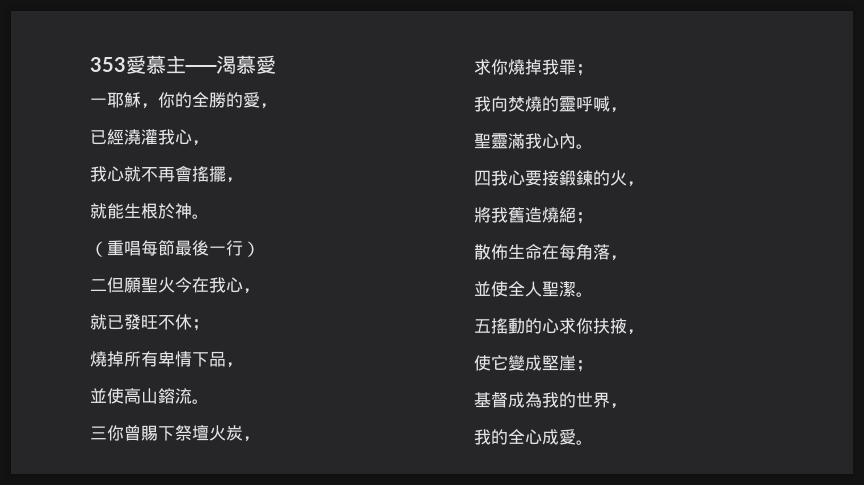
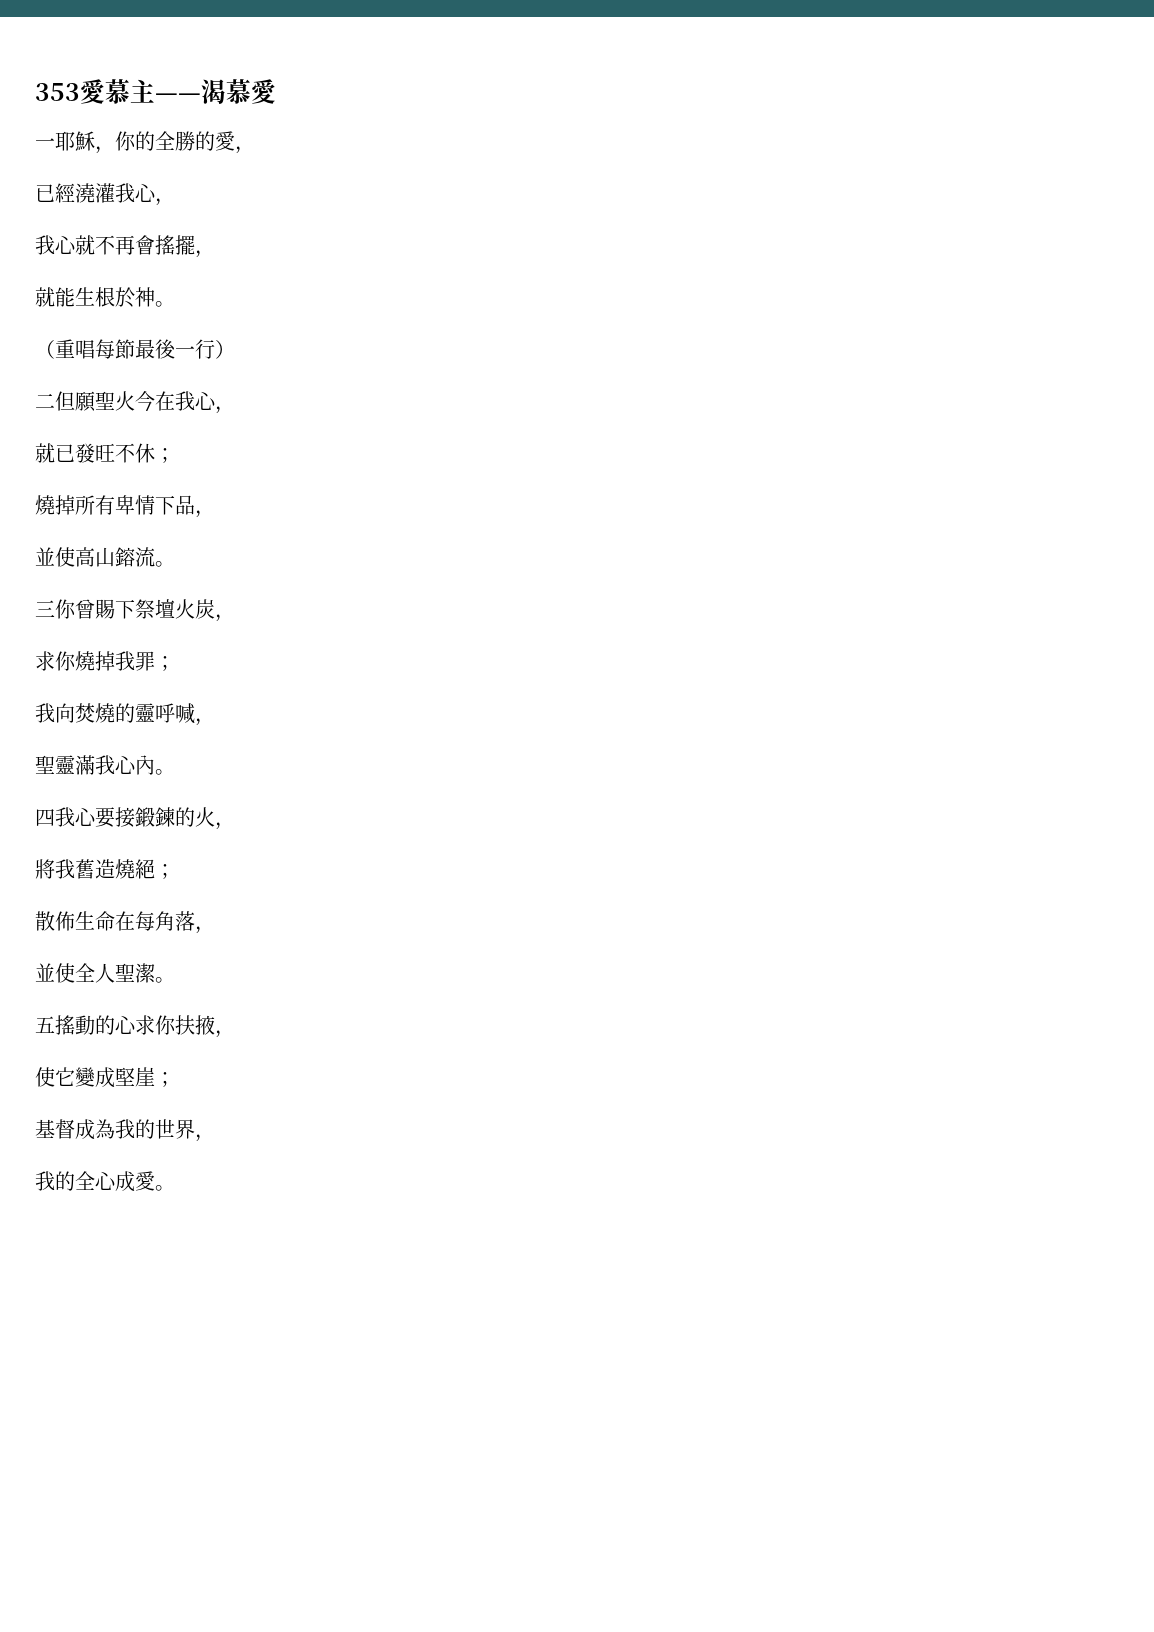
- 353愛慕主──渴慕愛
+ 353愛慕主——渴慕愛

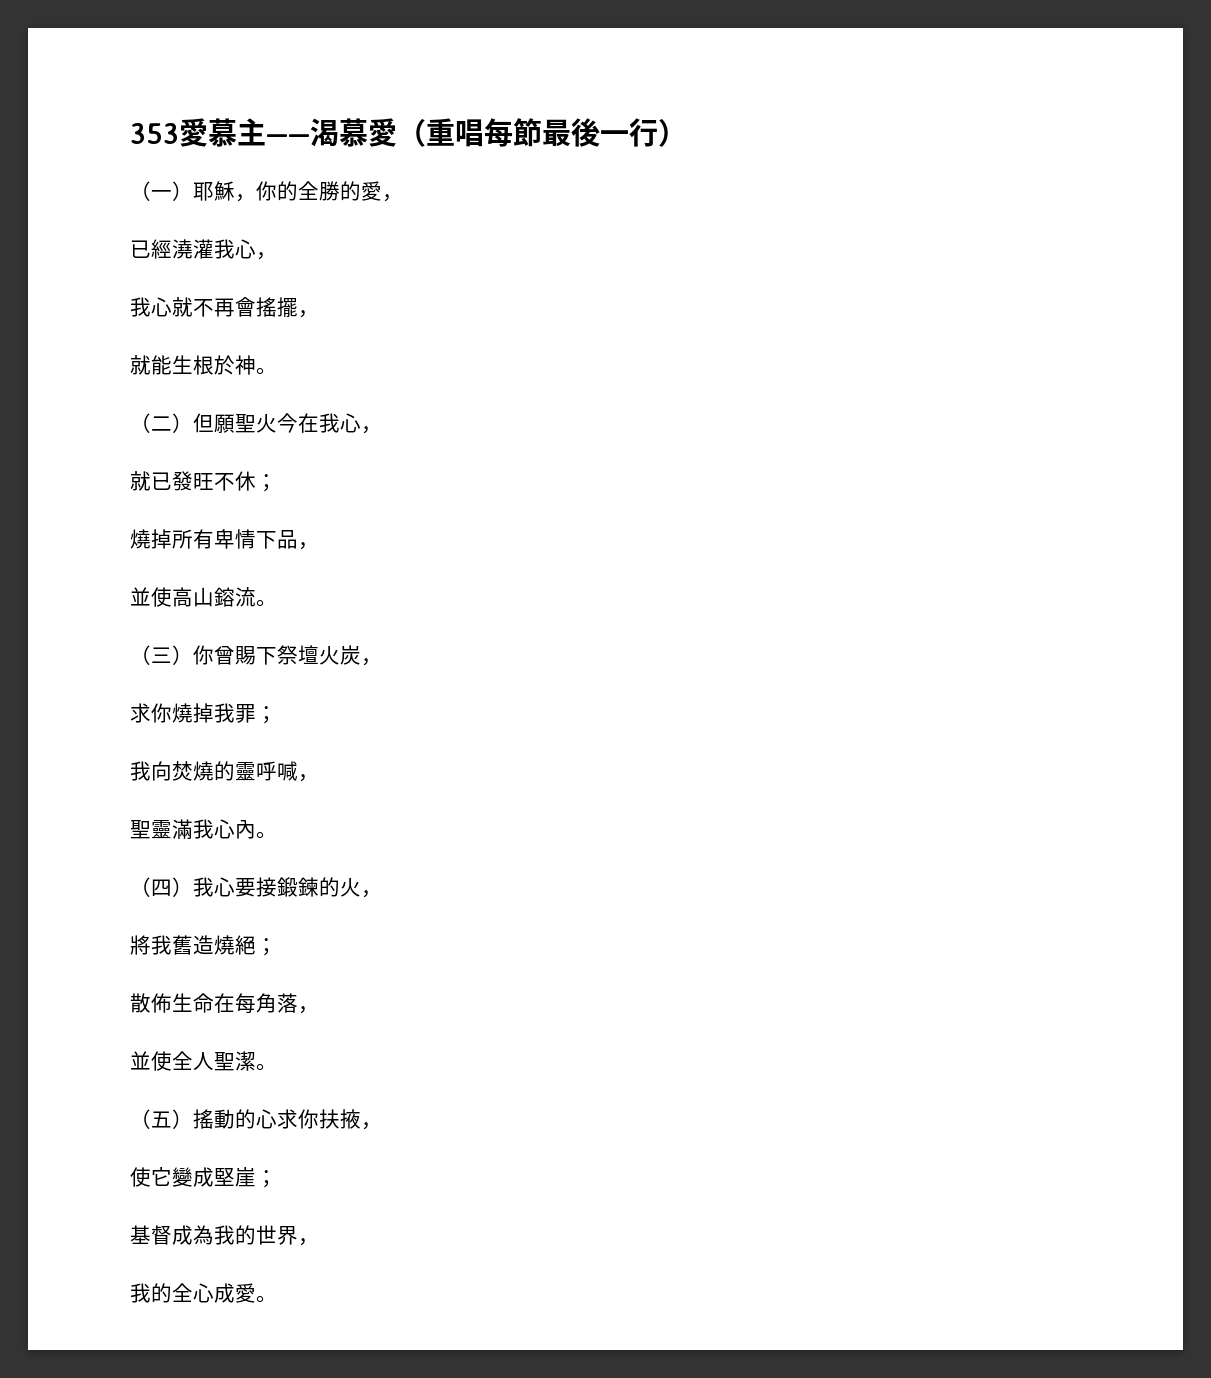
- 353愛慕主——渴慕愛
- 一耶穌，你的全勝的愛，
+ 353愛慕主——渴慕愛（重唱每節最後一行）
+ （一）耶穌，你的全勝的愛，
- （重唱每節最後一行）
- 二但願聖火今在我心，
+ （二）但願聖火今在我心，
- 三你曾賜下祭壇火炭，
+ （三）你曾賜下祭壇火炭，
- 四我心要接鍛鍊的火，
+ （四）我心要接鍛鍊的火，
- 五搖動的心求你扶掖，
+ （五）搖動的心求你扶掖，

